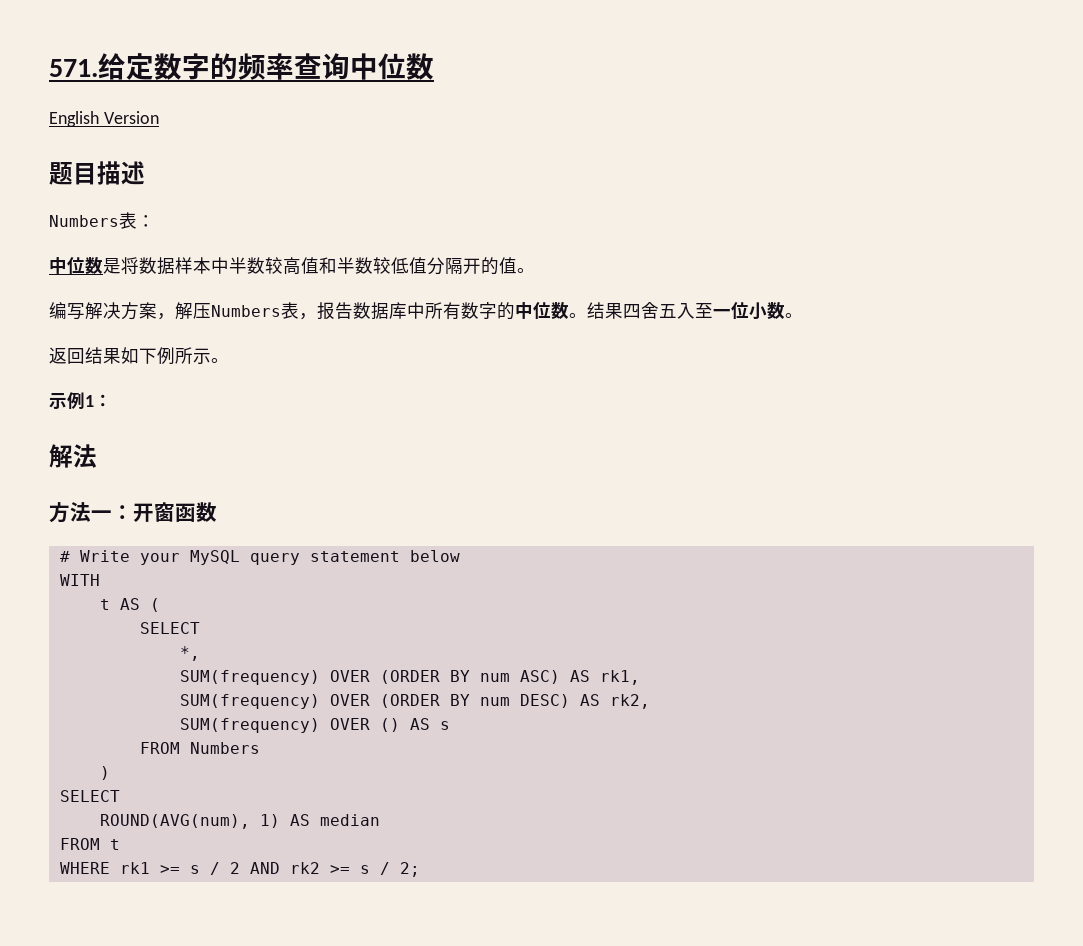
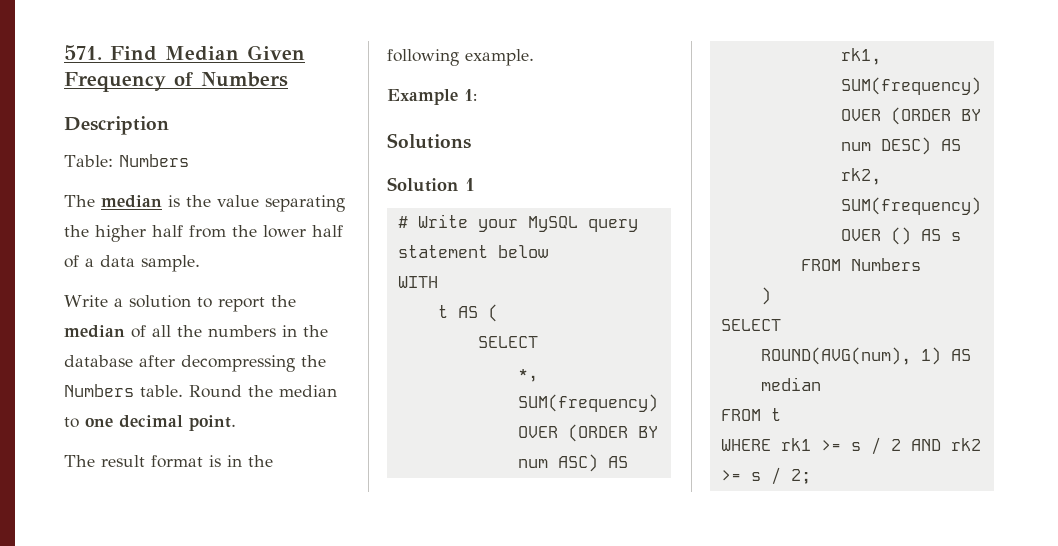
- 571.给定数字的频率查询中位数
- English Version
- 题目描述
- Numbers表：
- 中位数是将数据样本中半数较高值和半数较低值分隔开的值。
- 编写解决方案，解压Numbers表，报告数据库中所有数字的中位数。结果四舍五入至一位小数。
- 返回结果如下例所示。
- 示例1：
- 解法
- 方法一：开窗函数
+ 571. Find Median Given Frequency of Numbers
+ Description
+ Table: Numbers
+ The median is the value separating the higher half from the lower half of a data sample.
+ Write a solution to report the median of all the numbers in the database after decompressing the Numbers table. Round the median to one decimal point.
+ The result format is in the following example.
+ Example 1:
+ Solutions
+ Solution 1

